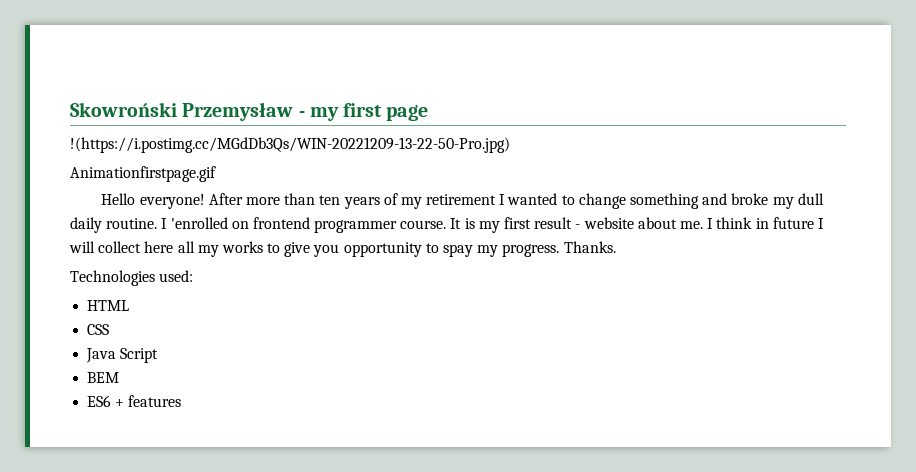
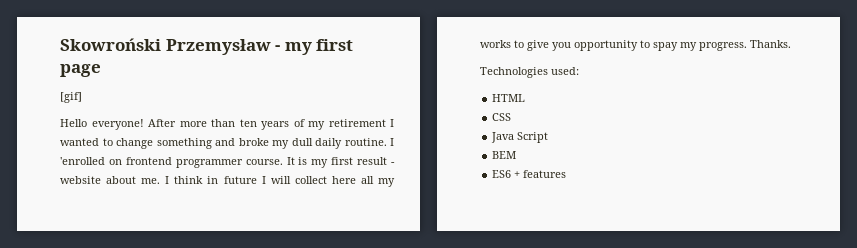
- !(https://i.postimg.cc/MGdDb3Qs/WIN-20221209-13-22-50-Pro.jpg)
- Animationfirstpage.gif
+ [gif]

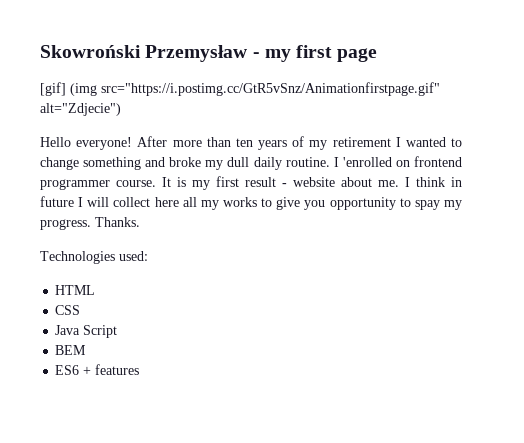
- [gif]
+ [gif] (img src="https://i.postimg.cc/GtR5vSnz/Animationfirstpage.gif" alt="Zdjecie")

